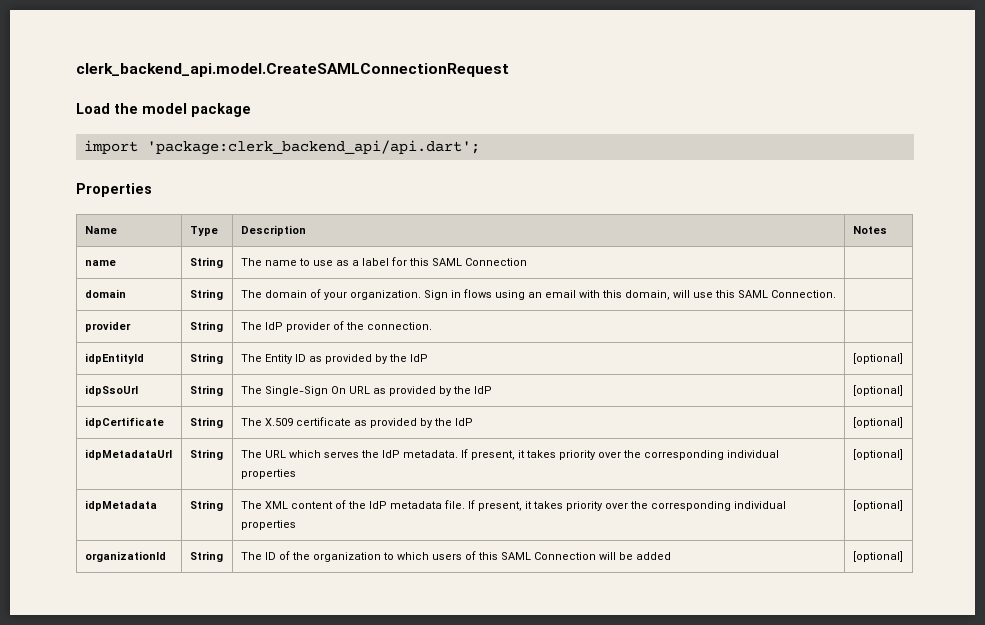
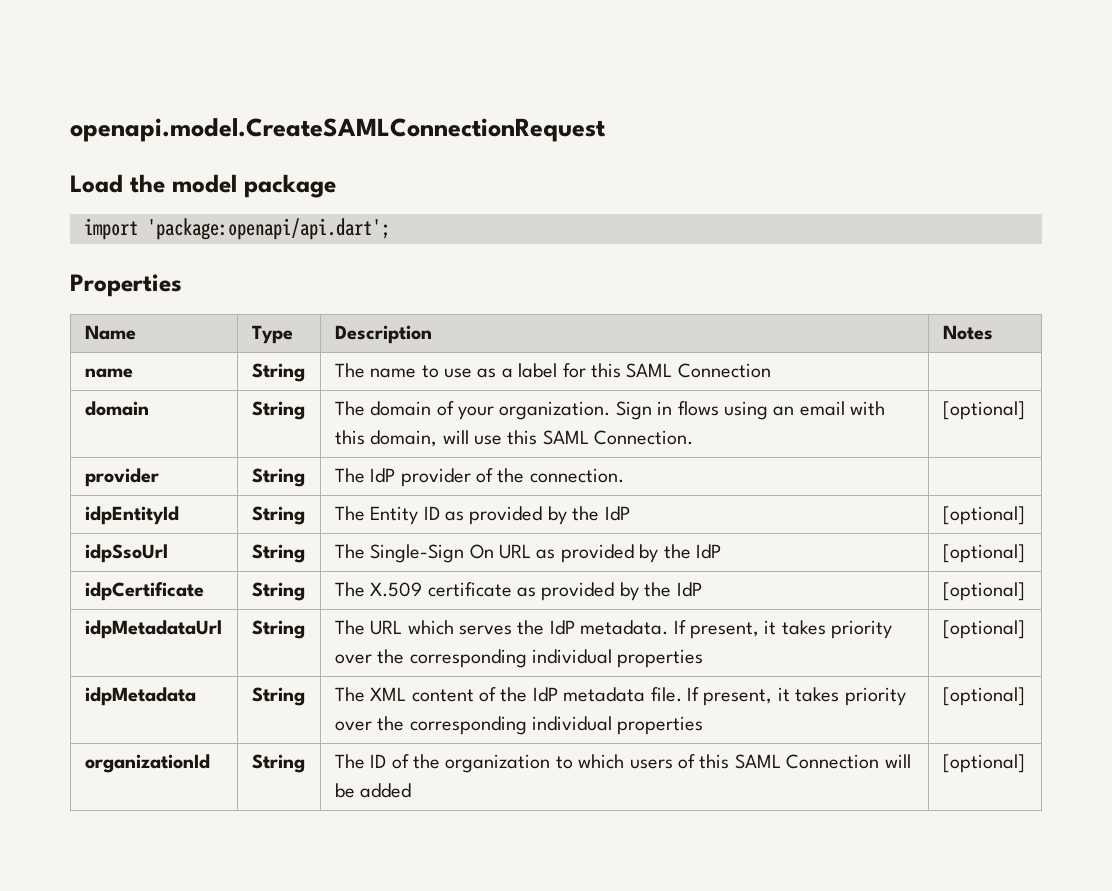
- clerk_backend_api.model.CreateSAMLConnectionRequest
+ openapi.model.CreateSAMLConnectionRequest
- import 'package:clerk_backend_api/api.dart';
+ import 'package:openapi/api.dart';
- domain | String | The domain of your organization. Sign in flows using an email with this domain, will use this SAML Connection. |
+ domain | String | The domain of your organization. Sign in flows using an email with this domain, will use this SAML Connection. | [optional]

